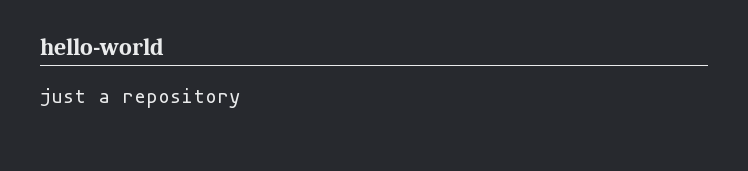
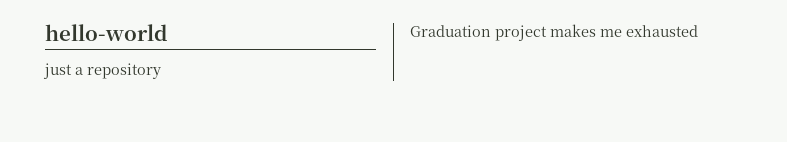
+ Graduation project makes me exhausted

